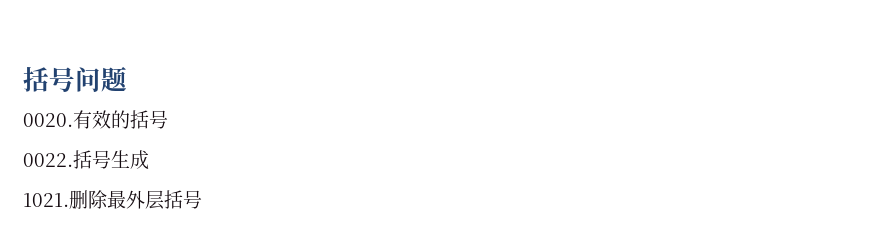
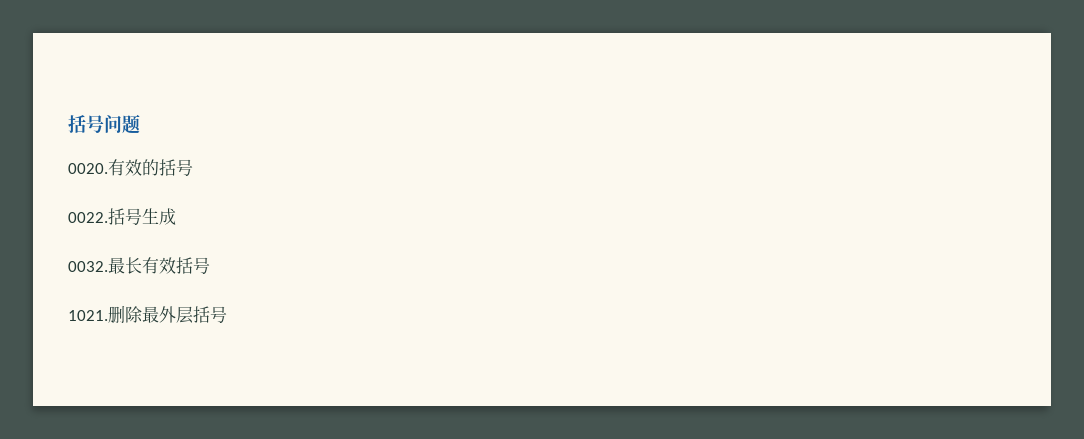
+ 0032.最长有效括号

